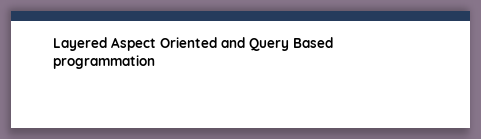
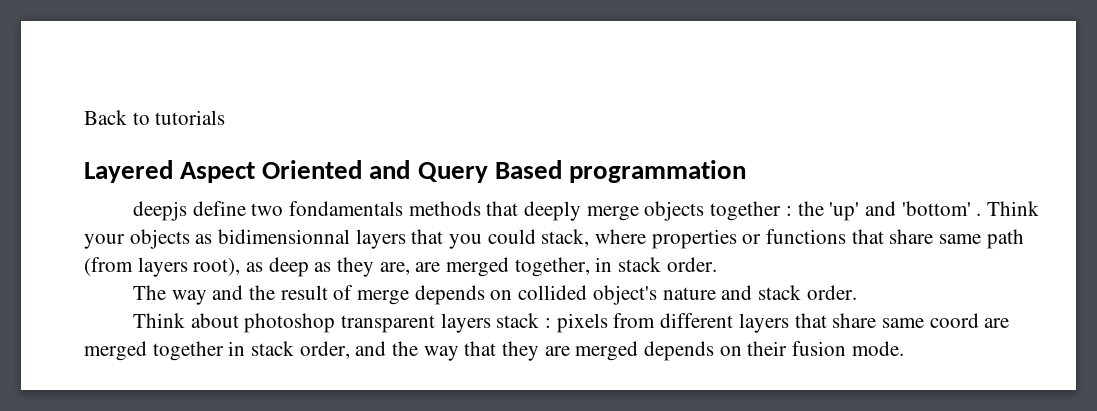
+ Back to tutorials
+ deepjs define two fondamentals methods that deeply merge objects together : the 'up' and 'bottom' . Think your objects as bidimensionnal layers that you could stack, where properties or functions that share same path (from layers root), as deep as they are, are merged together, in stack order.
+ The way and the result of merge depends on collided object's nature and stack order.
+ Think about photoshop transparent layers stack : pixels from different layers that share same coord are merged together in stack order, and the way that they are merged depends on their fusion mode.

